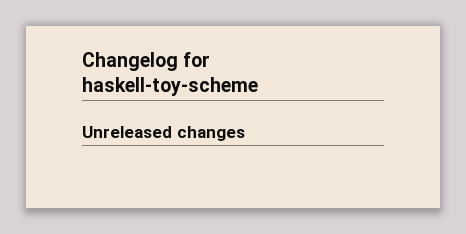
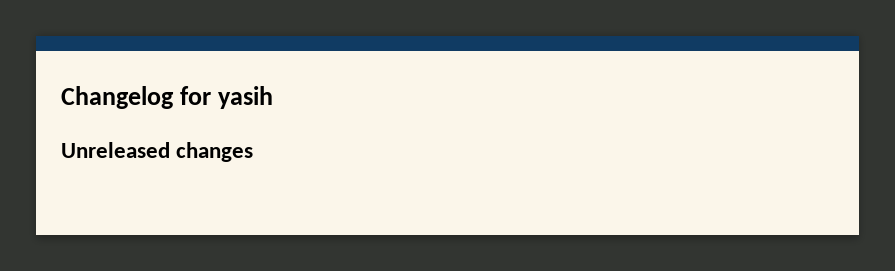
- Changelog for haskell-toy-scheme
+ Changelog for yasih

